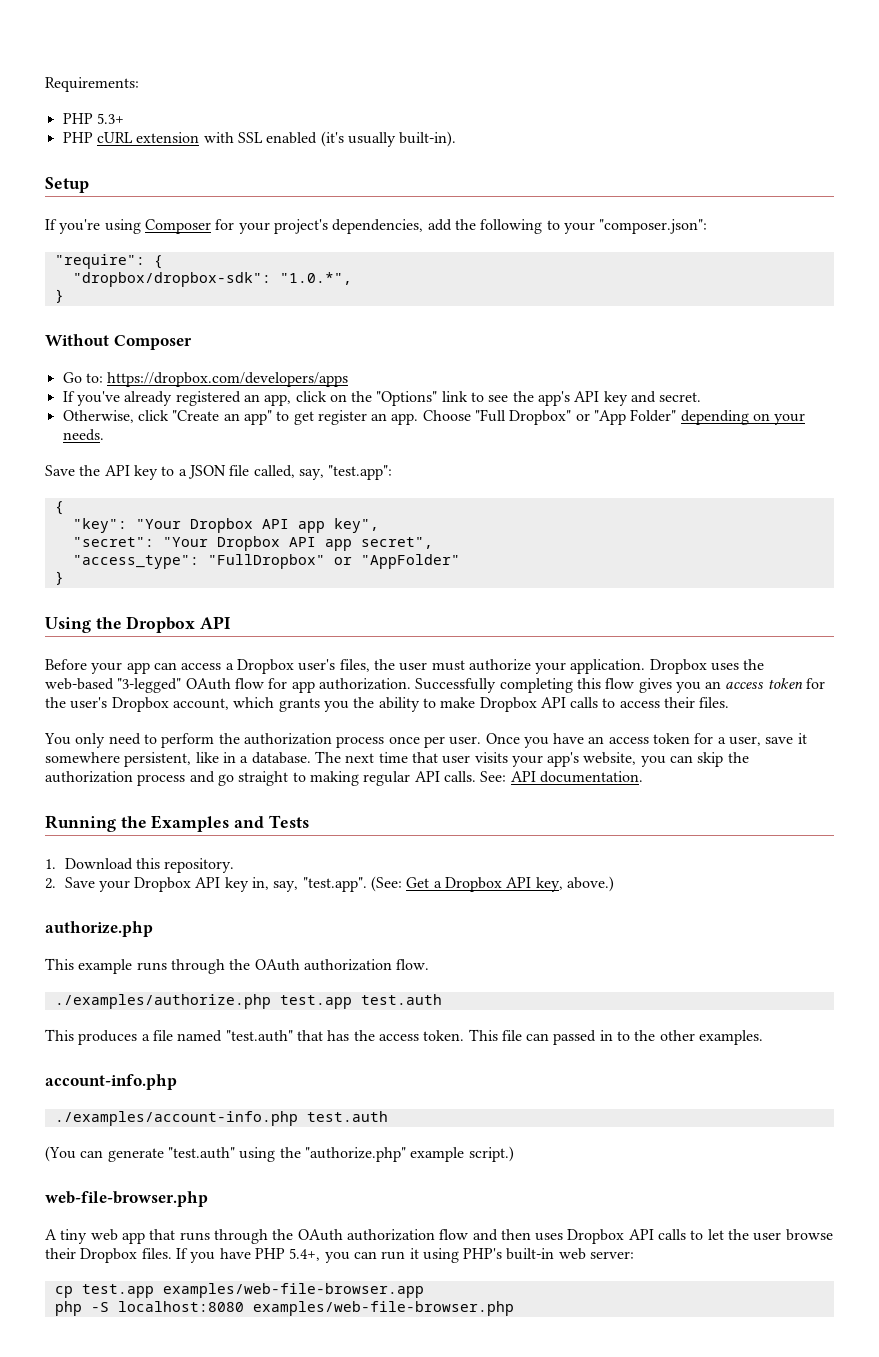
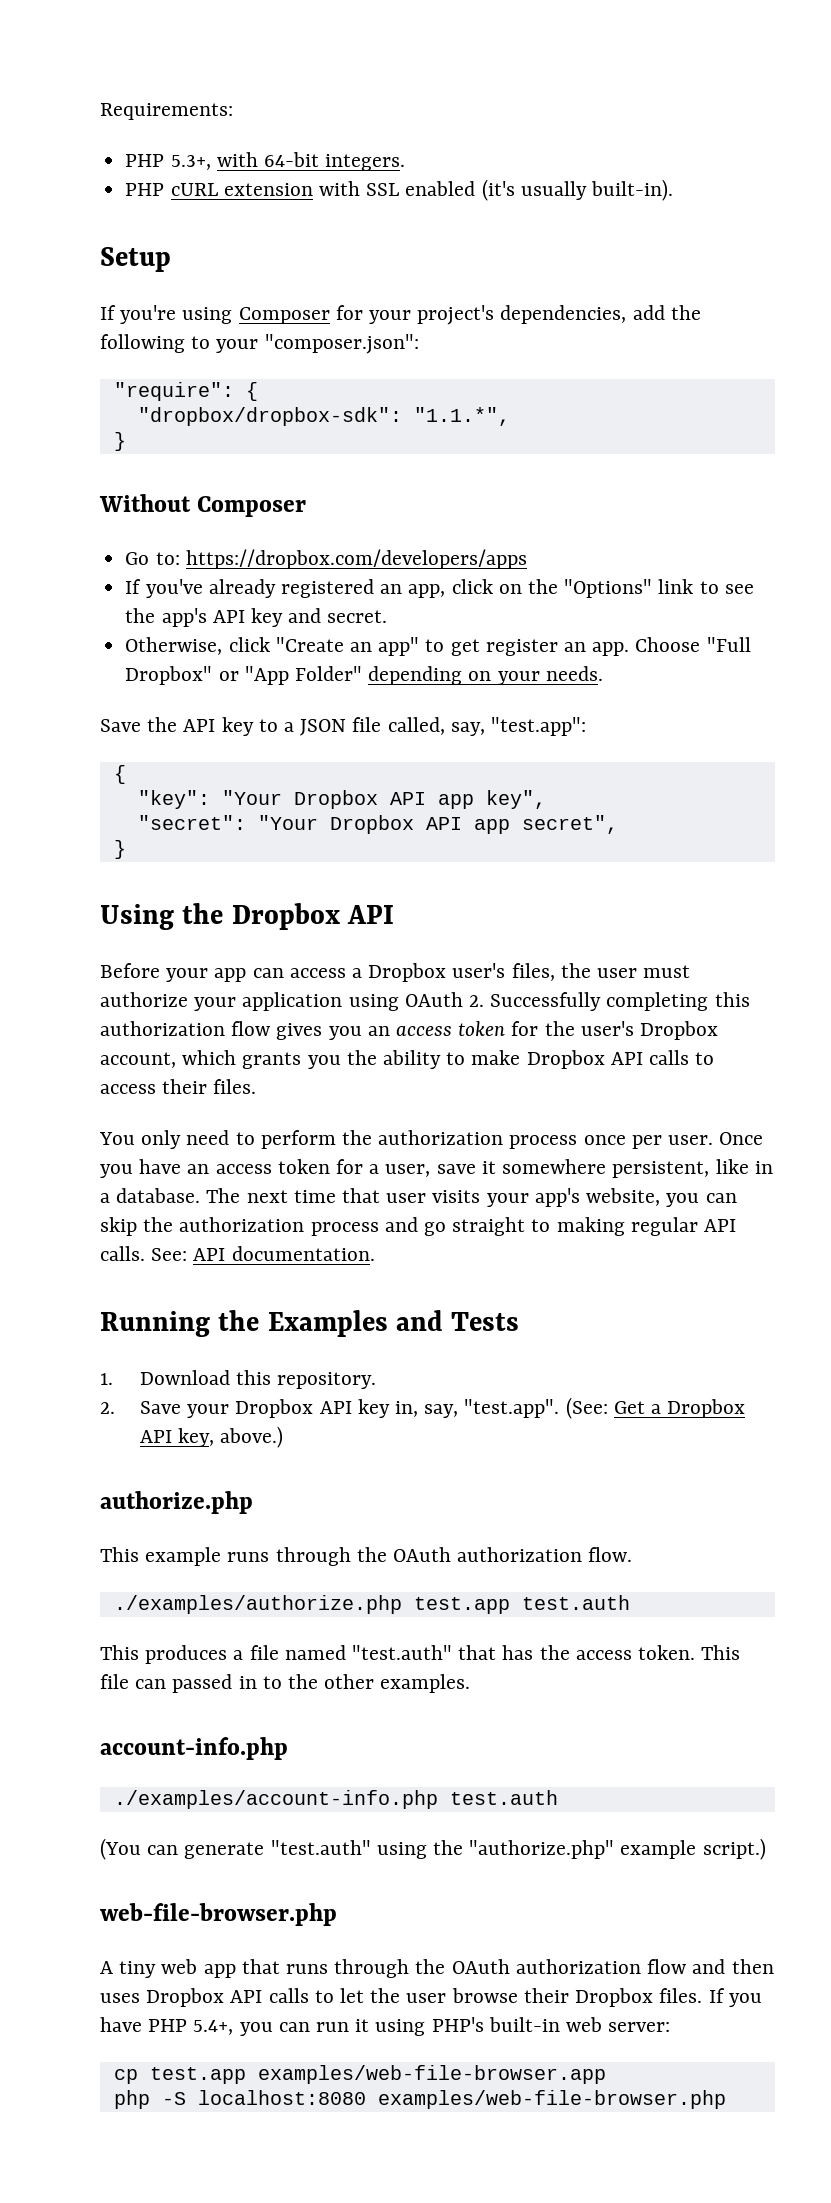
- PHP 5.3+
+ PHP 5.3+, with 64-bit integers.
- "dropbox/dropbox-sdk": "1.0.*",
+ "dropbox/dropbox-sdk": "1.1.*",
- "access_type": "FullDropbox" or "AppFolder"
- Before your app can access a Dropbox user's files, the user must authorize your application. Dropbox uses the web-based "3-legged" OAuth flow for app authorization. Successfully completing this flow gives you an access token for the user's Dropbox account, which grants you the ability to make Dropbox API calls to access their files.
+ Before your app can access a Dropbox user's files, the user must authorize your application using OAuth 2. Successfully completing this authorization flow gives you an access token for the user's Dropbox account, which grants you the ability to make Dropbox API calls to access their files.

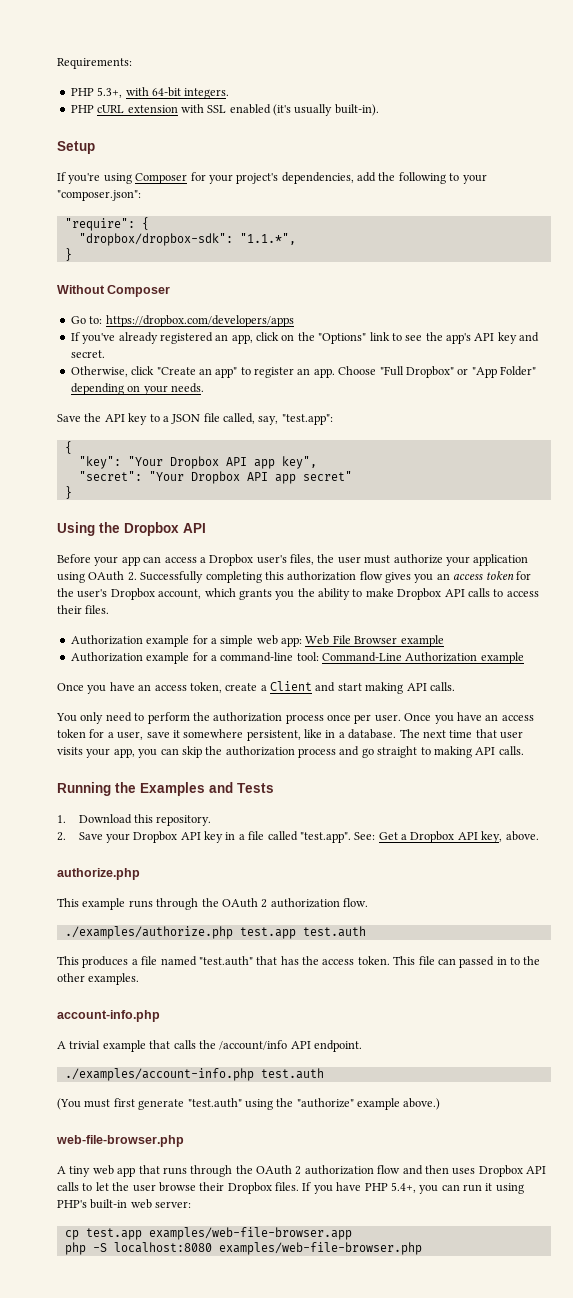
- Otherwise, click "Create an app" to get register an app.
+ Otherwise, click "Create an app" to register an app.
- "secret": "Your Dropbox API app secret",
+ "secret": "Your Dropbox API app secret"
+ Authorization example for a simple web app: Web File Browser example
+ Authorization example for a command-line tool: Command-Line Authorization example
+ Once you have an access token, create a Client and start making API calls.
- The next time that user visits your app's website, you can skip the authorization process and go straight to making regular API calls. See: API documentation.
+ The next time that user visits your app, you can skip the authorization process and go straight to making API calls.
- 2. Save your Dropbox API key in, say, "test.app". (See: Get a Dropbox API key, above.)
+ 2. Save your Dropbox API key in a file called "test.app". See: Get a Dropbox API key, above.
- This example runs through the OAuth authorization flow.
+ This example runs through the OAuth 2 authorization flow.
+ A trivial example that calls the /account/info API endpoint.
- (You can generate "test.auth" using the "authorize.php" example script.)
+ (You must first generate "test.auth" using the "authorize" example above.)
- A tiny web app that runs through the OAuth authorization flow and then uses Dropbox API calls to let the user browse their Dropbox files.
+ A tiny web app that runs through the OAuth 2 authorization flow and then uses Dropbox API calls to let the user browse their Dropbox files.

